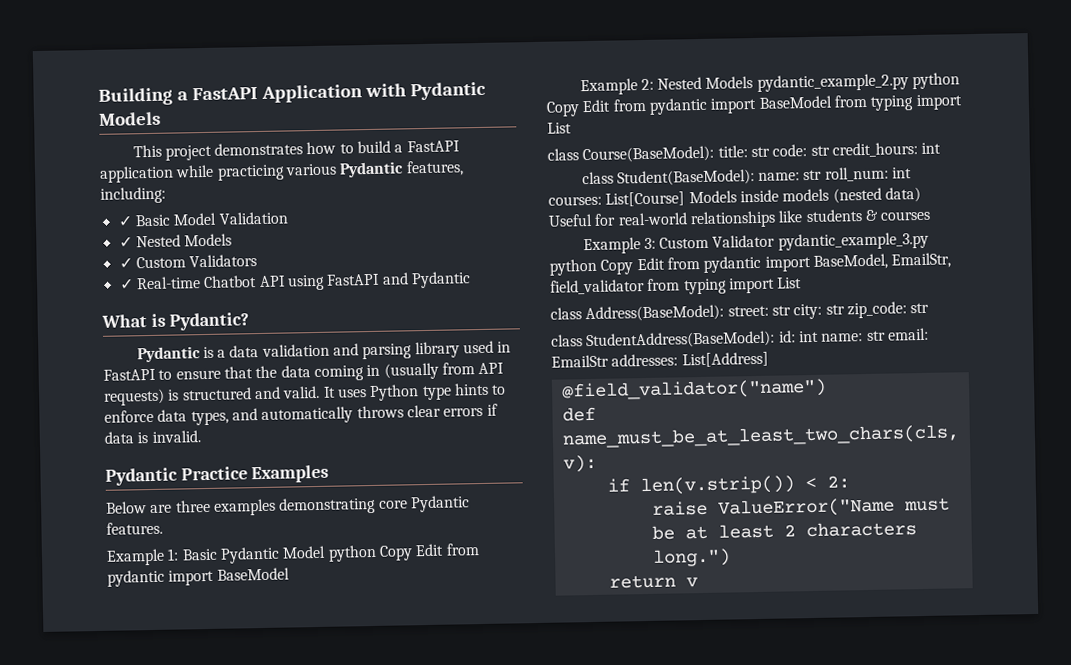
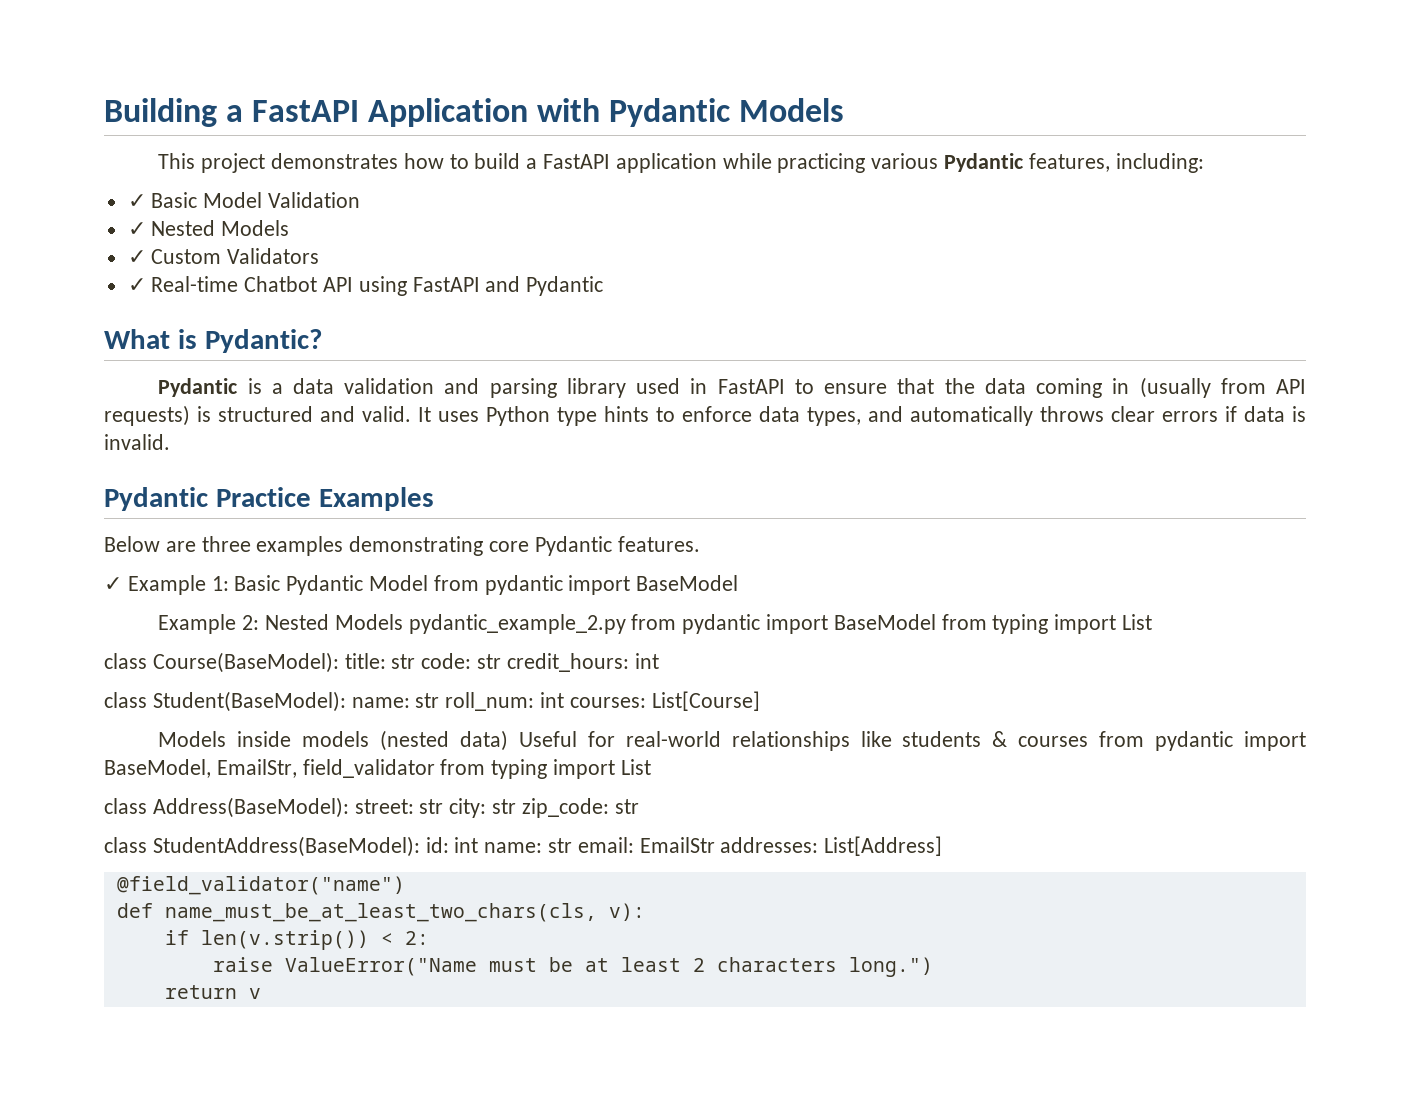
- Example 1: Basic Pydantic Model python Copy Edit from pydantic import BaseModel
+ ✓ Example 1: Basic Pydantic Model from pydantic import BaseModel
- Example 2: Nested Models pydantic_example_2.py python Copy Edit from pydantic import BaseModel from typing import List
+ Example 2: Nested Models pydantic_example_2.py from pydantic import BaseModel from typing import List
- class Student(BaseModel): name: str roll_num: int courses: List[Course] Models inside models (nested data) Useful for real-world relationships like students & courses
- Example 3: Custom Validator pydantic_example_3.py python Copy Edit from pydantic import BaseModel, EmailStr, field_validator from typing import List
+ class Student(BaseModel): name: str roll_num: int courses: List[Course]
+ Models inside models (nested data) Useful for real-world relationships like students & courses from pydantic import BaseModel, EmailStr, field_validator from typing import List

